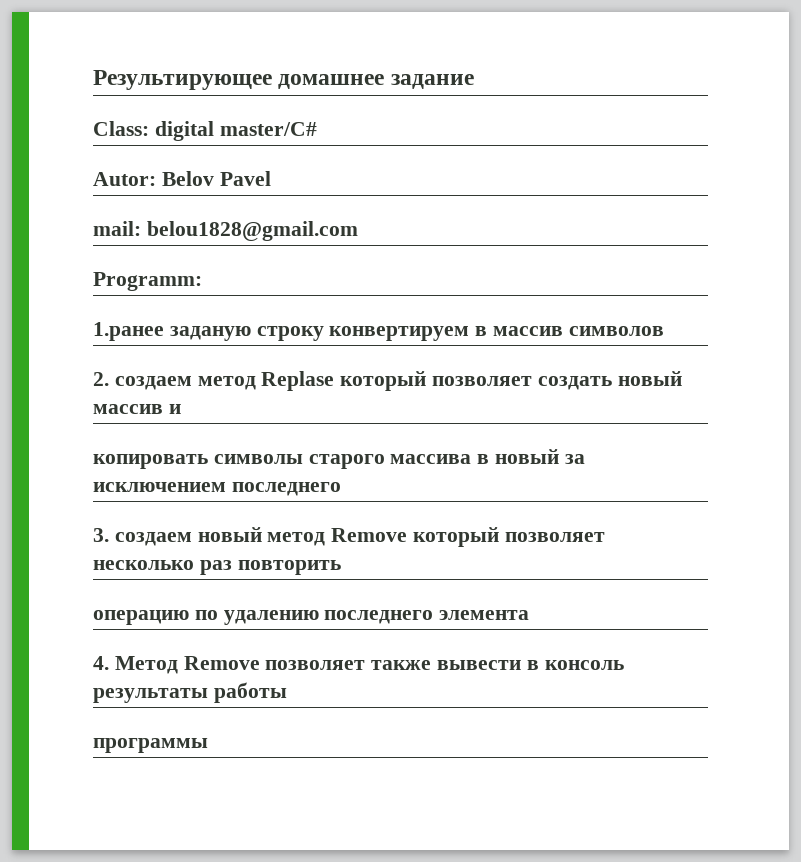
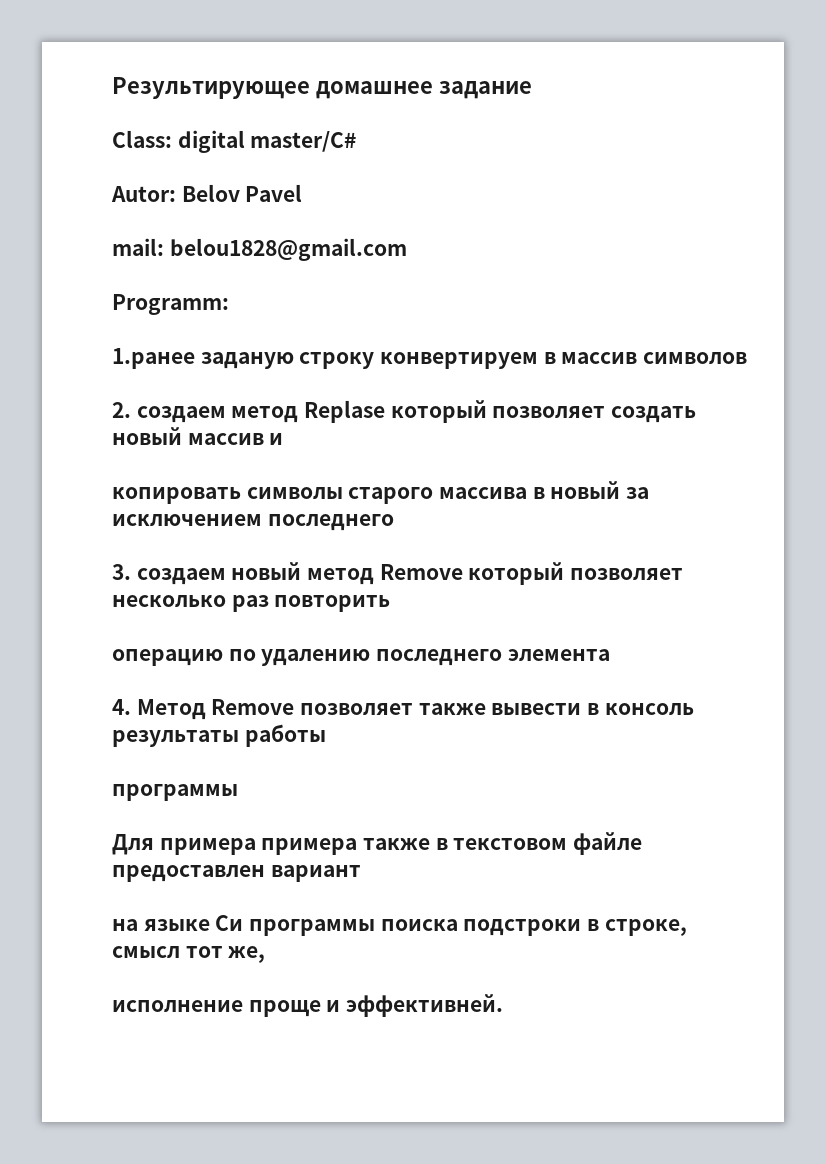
+ Для примера примера также в текстовом файле предоставлен вариант
+ на языке Си программы поиска подстроки в строке, смысл тот же,
+ исполнение проще и эффективней.

